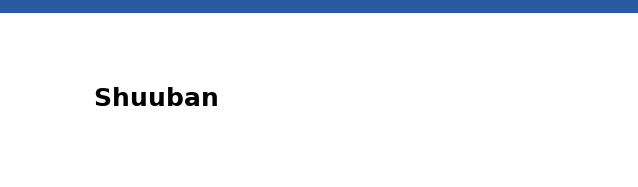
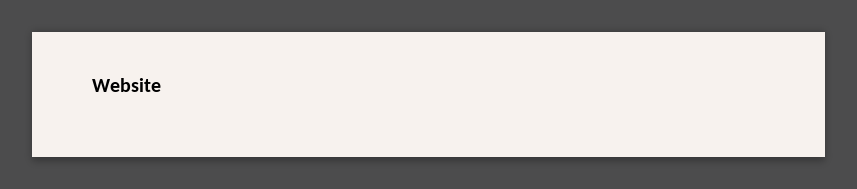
- Shuuban
+ Website

